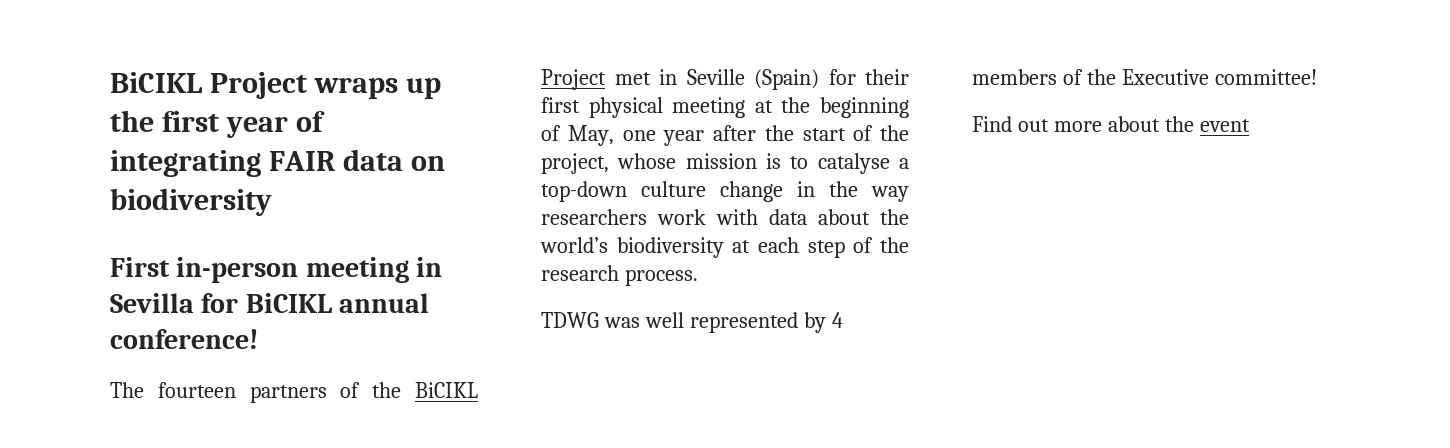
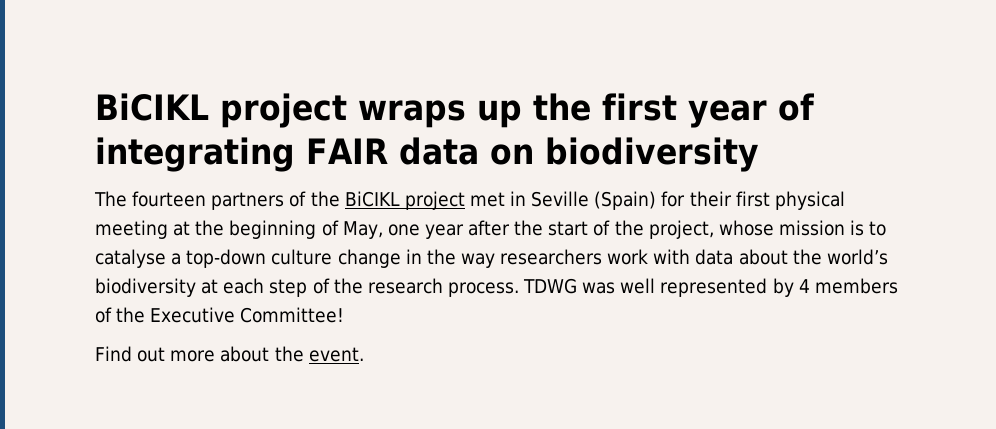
- BiCIKL Project wraps up the first year of integrating FAIR data on biodiversity
+ BiCIKL project wraps up the first year of integrating FAIR data on biodiversity
- First in-person meeting in Sevilla for BiCIKL annual conference!
- The fourteen partners of the BiCIKL Project met in Seville (Spain) for their first physical meeting at the beginning of May, one year after the start of the project, whose mission is to catalyse a top-down culture change in the way researchers work with data about the world’s biodiversity at each step of the research process.
- TDWG was well represented by 4 members of the Executive committee!
+ The fourteen partners of the BiCIKL project met in Seville (Spain) for their first physical meeting at the beginning of May, one year after the start of the project, whose mission is to catalyse a top-down culture change in the way researchers work with data about the world’s biodiversity at each step of the research process. TDWG was well represented by 4 members of the Executive Committee!
- Find out more about the event
+ Find out more about the event.

